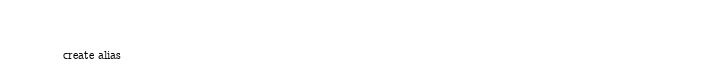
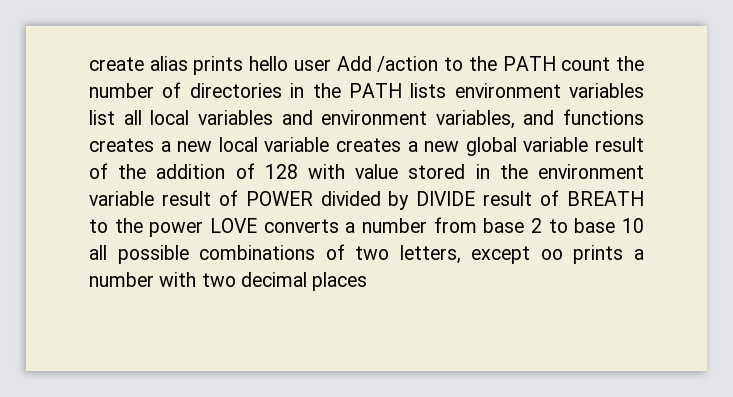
- create alias
+ create alias prints hello user Add /action to the PATH count the number of directories in the PATH lists environment variables list all local variables and environment variables, and functions creates a new local variable creates a new global variable result of the addition of 128 with value stored in the environment variable result of POWER divided by DIVIDE result of BREATH to the power LOVE converts a number from base 2 to base 10 all possible combinations of two letters, except oo prints a number with two decimal places

